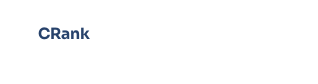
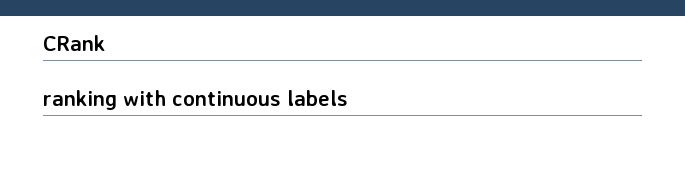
+ ranking with continuous labels

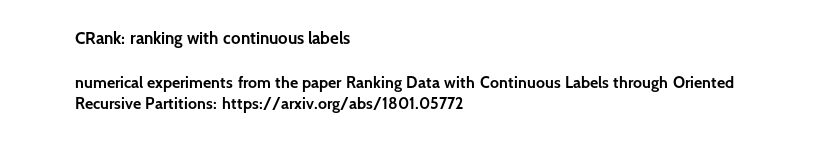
- CRank
- ranking with continuous labels
+ CRank: ranking with continuous labels
+ numerical experiments from the paper Ranking Data with Continuous Labels through Oriented Recursive Partitions: https://arxiv.org/abs/1801.05772

